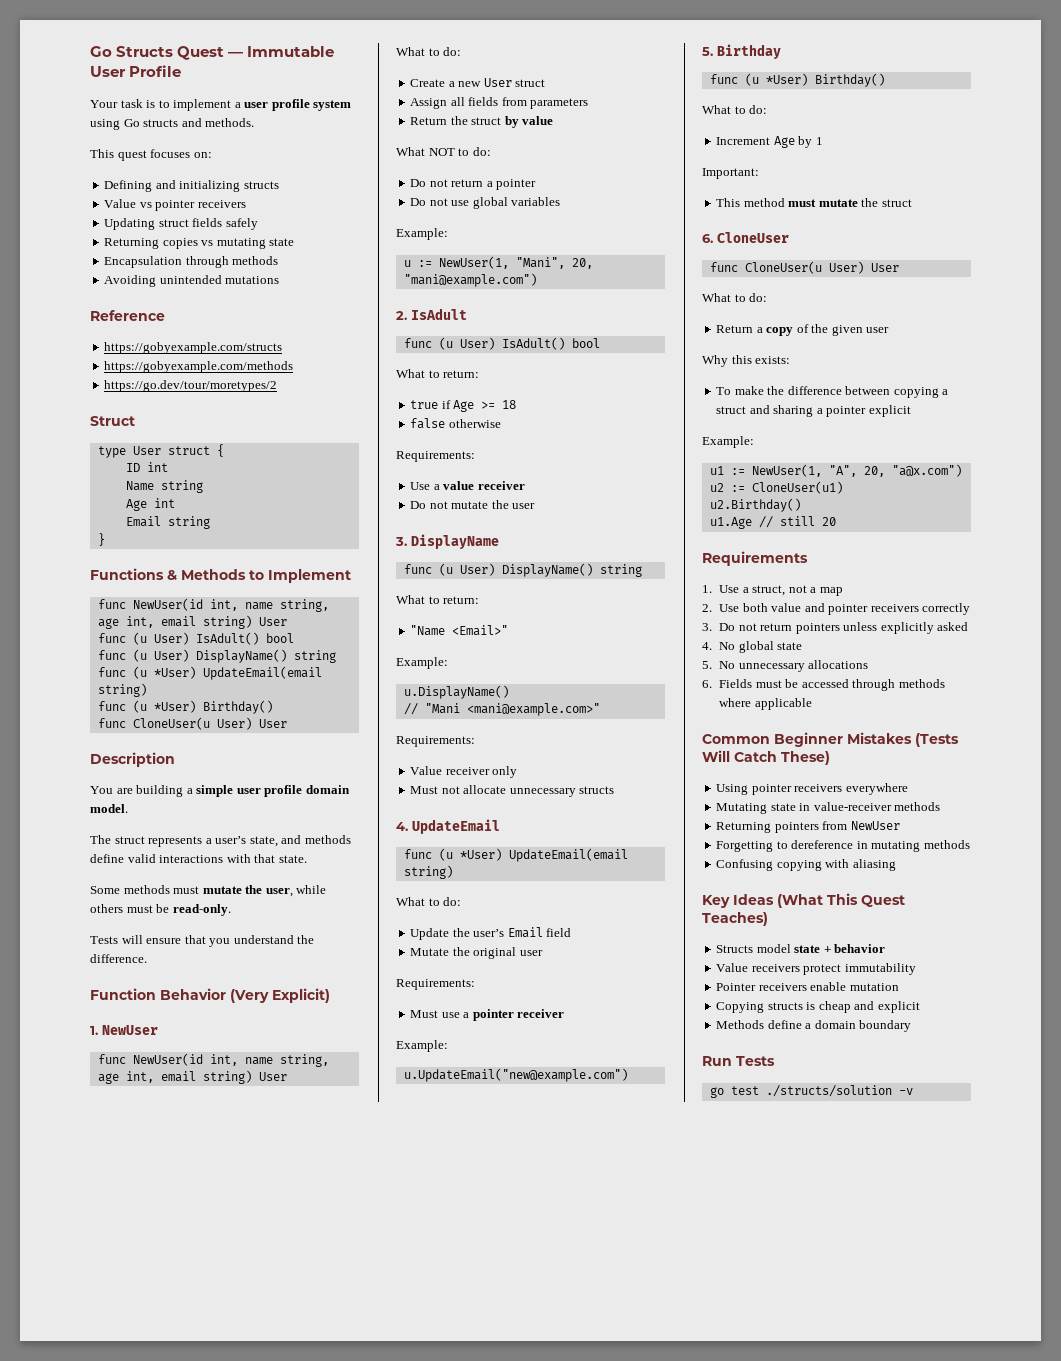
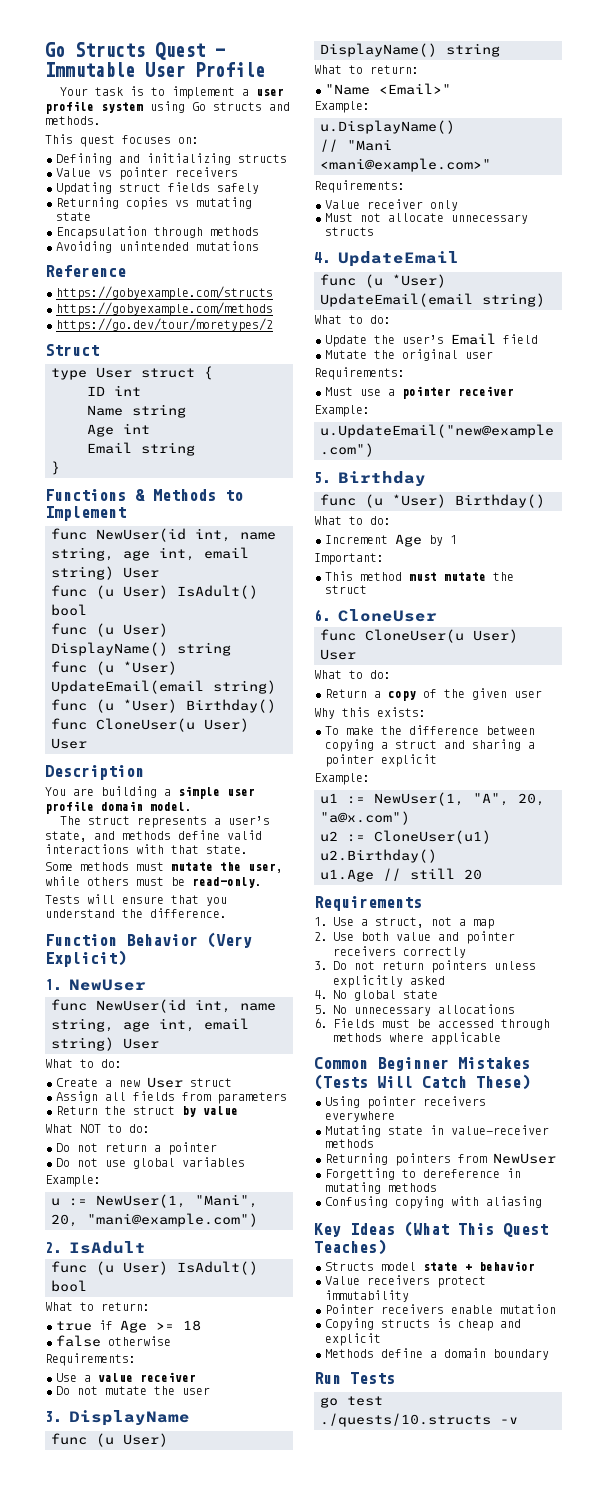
- go test ./structs/solution -v
+ go test ./quests/10.structs -v

